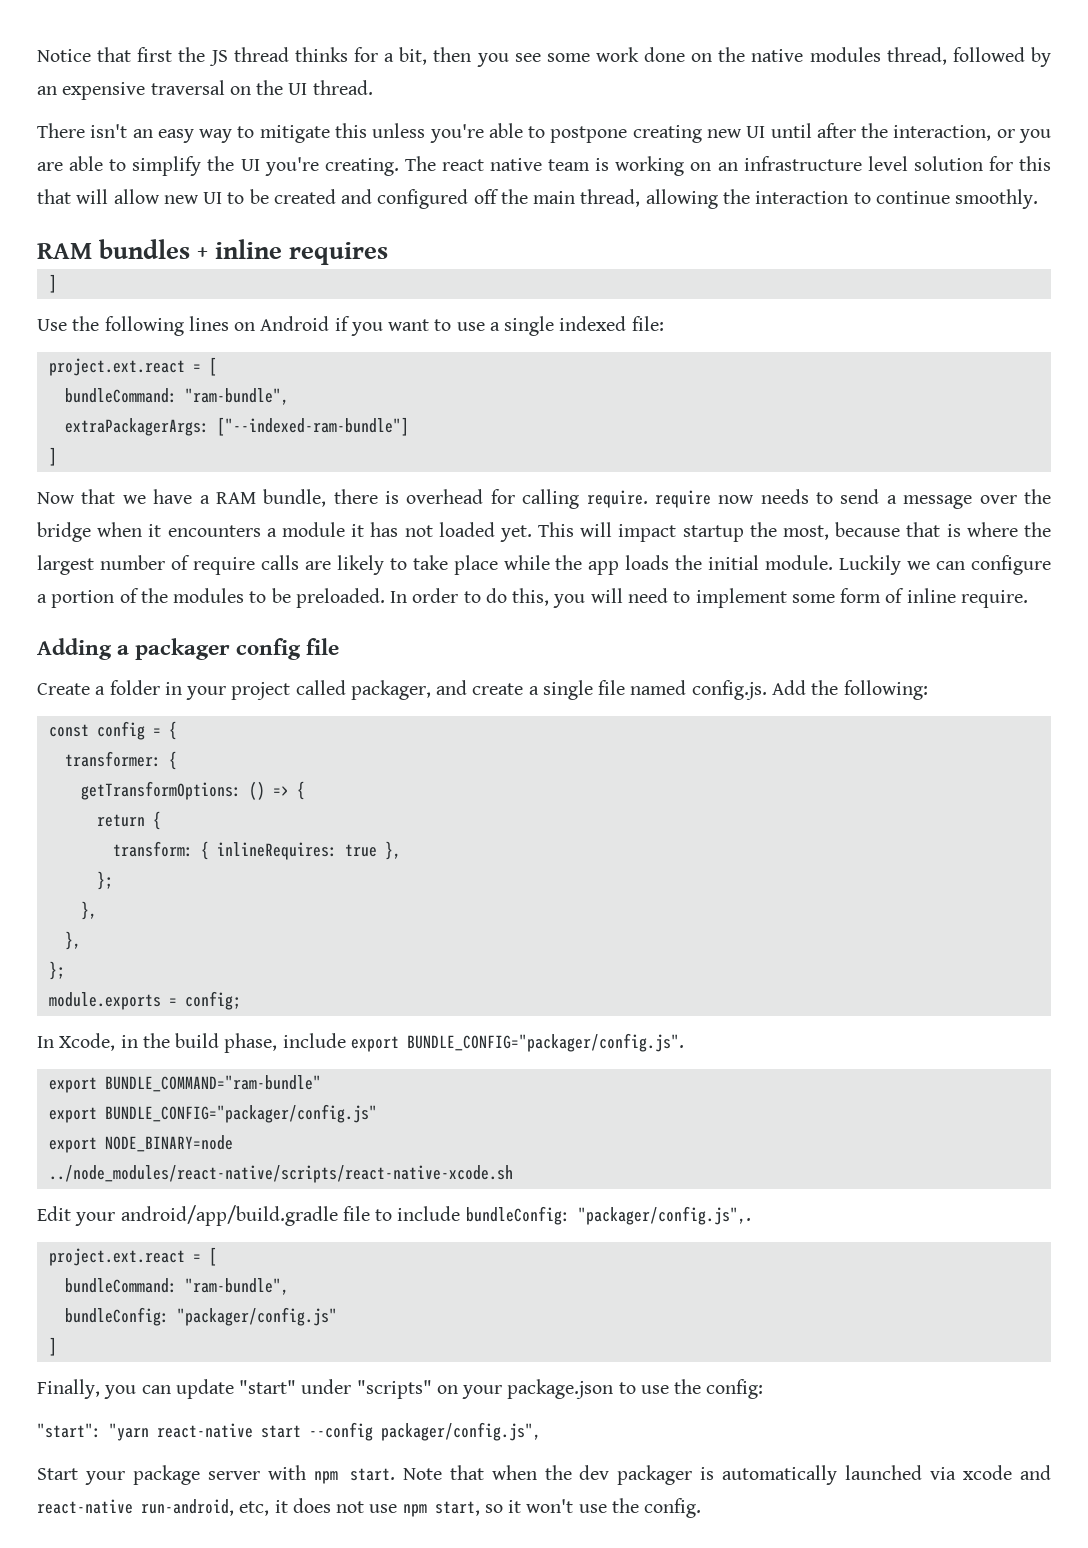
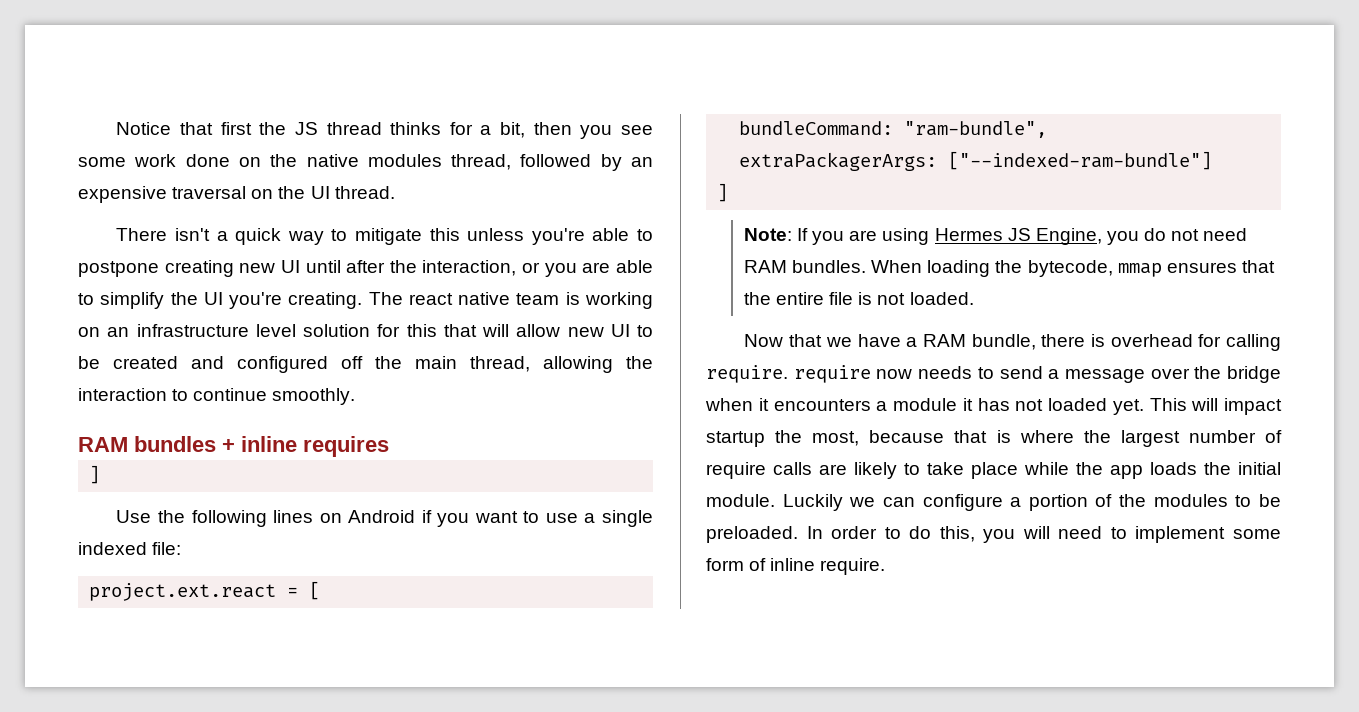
- There isn't an easy way to mitigate this unless you're able to postpone creating new UI until after the interaction, or you are able to simplify the UI you're creating.
+ There isn't a quick way to mitigate this unless you're able to postpone creating new UI until after the interaction, or you are able to simplify the UI you're creating.
+ Note: If you are using Hermes JS Engine, you do not need RAM bundles. When loading the bytecode, mmap ensures that the entire file is not loaded.
- Adding a packager config file
- Create a folder in your project called packager, and create a single file named config.js. Add the following:
- const config = {
- transformer: {
- getTransformOptions: () => {
- return {
- transform: { inlineRequires: true },
- };
- },
- },
- };
- module.exports = config;
- In Xcode, in the build phase, include export BUNDLE_CONFIG="packager/config.js".
- export BUNDLE_COMMAND="ram-bundle"
- export BUNDLE_CONFIG="packager/config.js"
- export NODE_BINARY=node
- ../node_modules/react-native/scripts/react-native-xcode.sh
- Edit your android/app/build.gradle file to include bundleConfig: "packager/config.js",.
- project.ext.react = [
- bundleCommand: "ram-bundle",
- bundleConfig: "packager/config.js"
- ]
- Finally, you can update "start" under "scripts" on your package.json to use the config:
- "start": "yarn react-native start --config packager/config.js",
- Start your package server with npm start. Note that when the dev packager is automatically launched via xcode and react-native run-android, etc, it does not use npm start, so it won't use the config.

